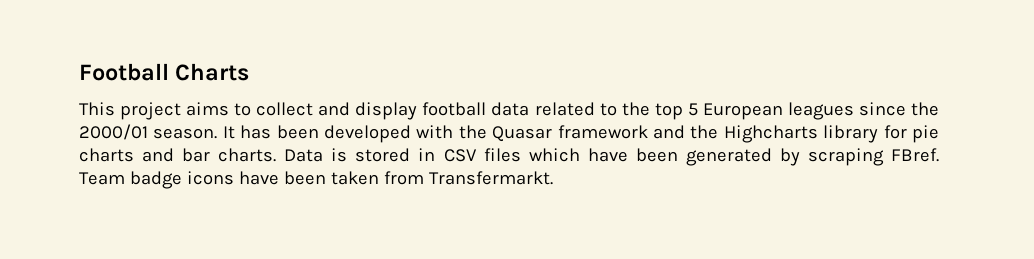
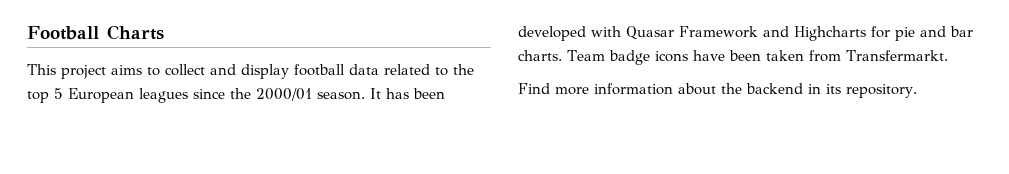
- It has been developed with the Quasar framework and the Highcharts library for pie charts and bar charts.
+ It has been developed with Quasar Framework and Highcharts for pie and bar charts.
- Data is stored in CSV files which have been generated by scraping FBref.
+ Find more information about the backend in its repository.

